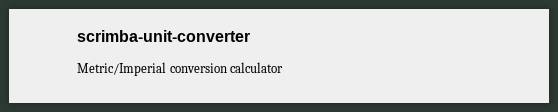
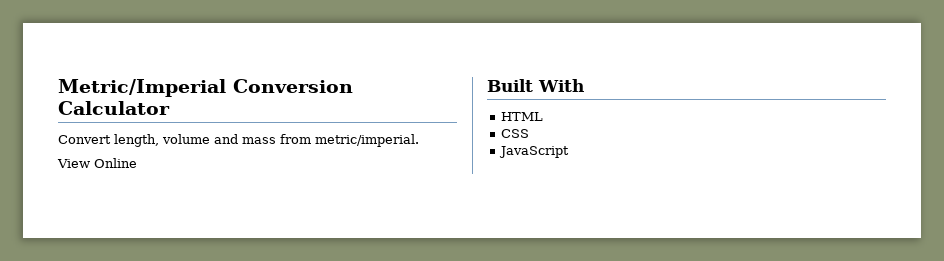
- scrimba-unit-converter
- Metric/Imperial conversion calculator
+ Metric/Imperial Conversion Calculator
+ Convert length, volume and mass from metric/imperial.
+ View Online
+ Built With
+ HTML
+ CSS
+ JavaScript

